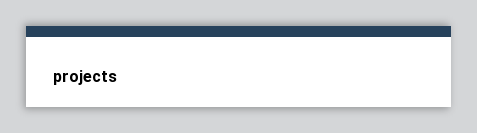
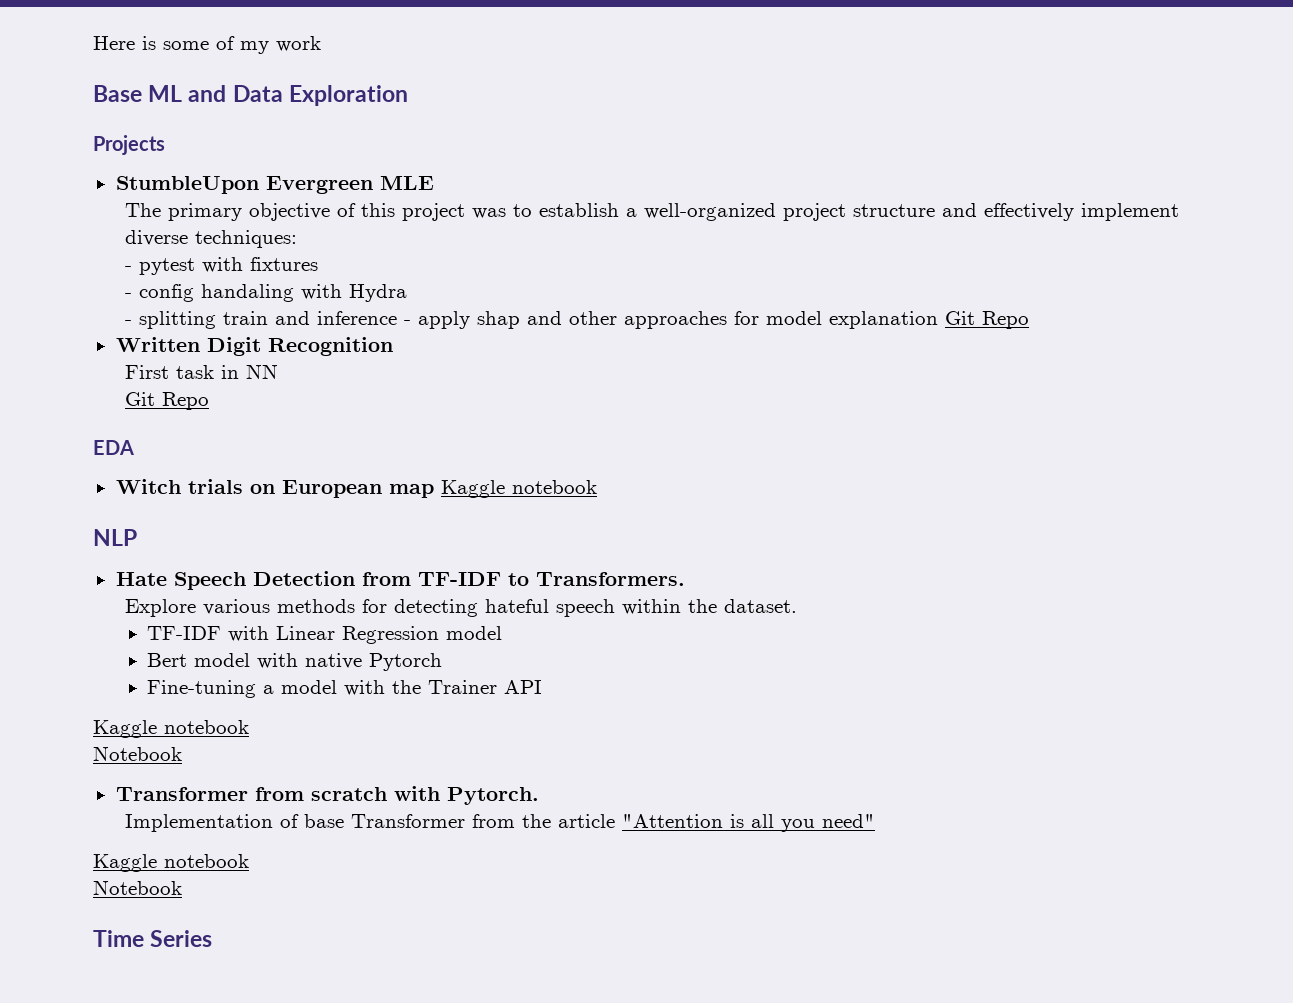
- projects
+ Here is some of my work
+ Base ML and Data Exploration
+ Projects
+ StumbleUpon Evergreen MLE
+ The primary objective of this project was to establish a well-organized project structure and effectively implement diverse techniques:
+ - pytest with fixtures
+ - config handaling with Hydra
+ - splitting train and inference - apply shap and other approaches for model explanation Git Repo
+ Written Digit Recognition
+ First task in NN
+ Git Repo
+ EDA
+ Witch trials on European map Kaggle notebook
+ NLP
+ Hate Speech Detection from TF-IDF to Transformers.
+ Explore various methods for detecting hateful speech within the dataset.
+ TF-IDF with Linear Regression model
+ Bert model with native Pytorch
+ Fine-tuning a model with the Trainer API
+ Kaggle notebook
+ Notebook
+ Transformer from scratch with Pytorch.
+ Implementation of base Transformer from the article "Attention is all you need"
+ Kaggle notebook
+ Notebook
+ Time Series

